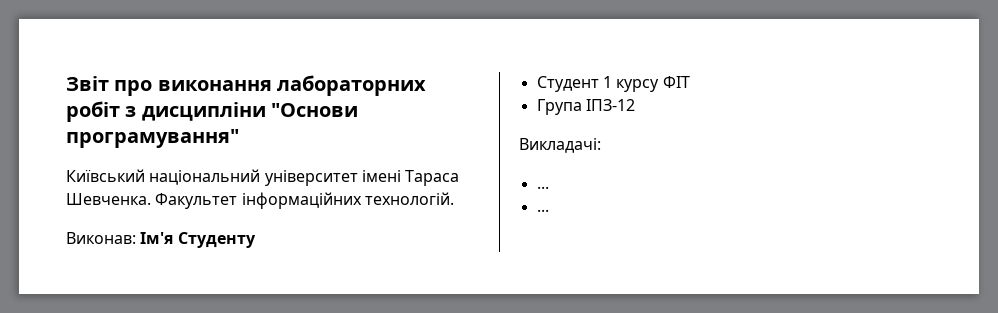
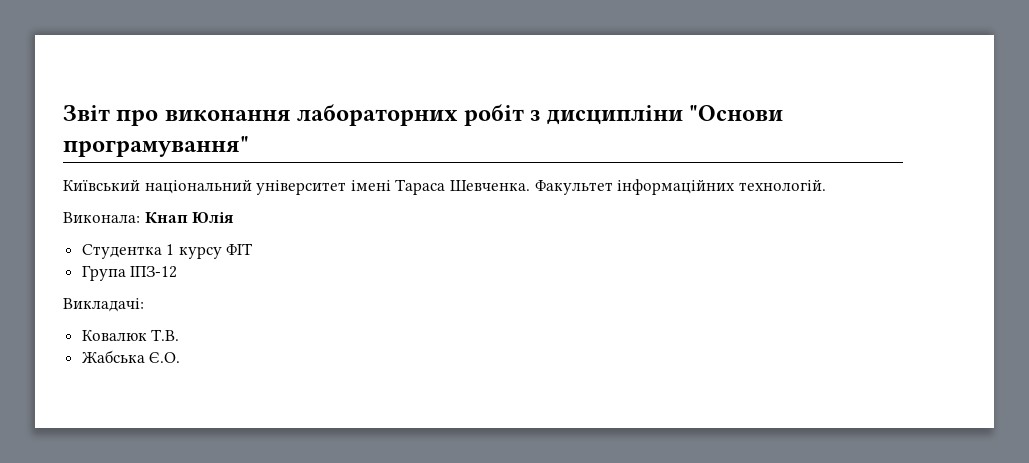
- Виконав: Ім'я Студенту
- Студент 1 курсу ФІТ
+ Виконала: Кнап Юлія
+ Студентка 1 курсу ФІТ
  Викладачі:
- ...
- ...
+ Ковалюк Т.В.
+ Жабська Є.О.

